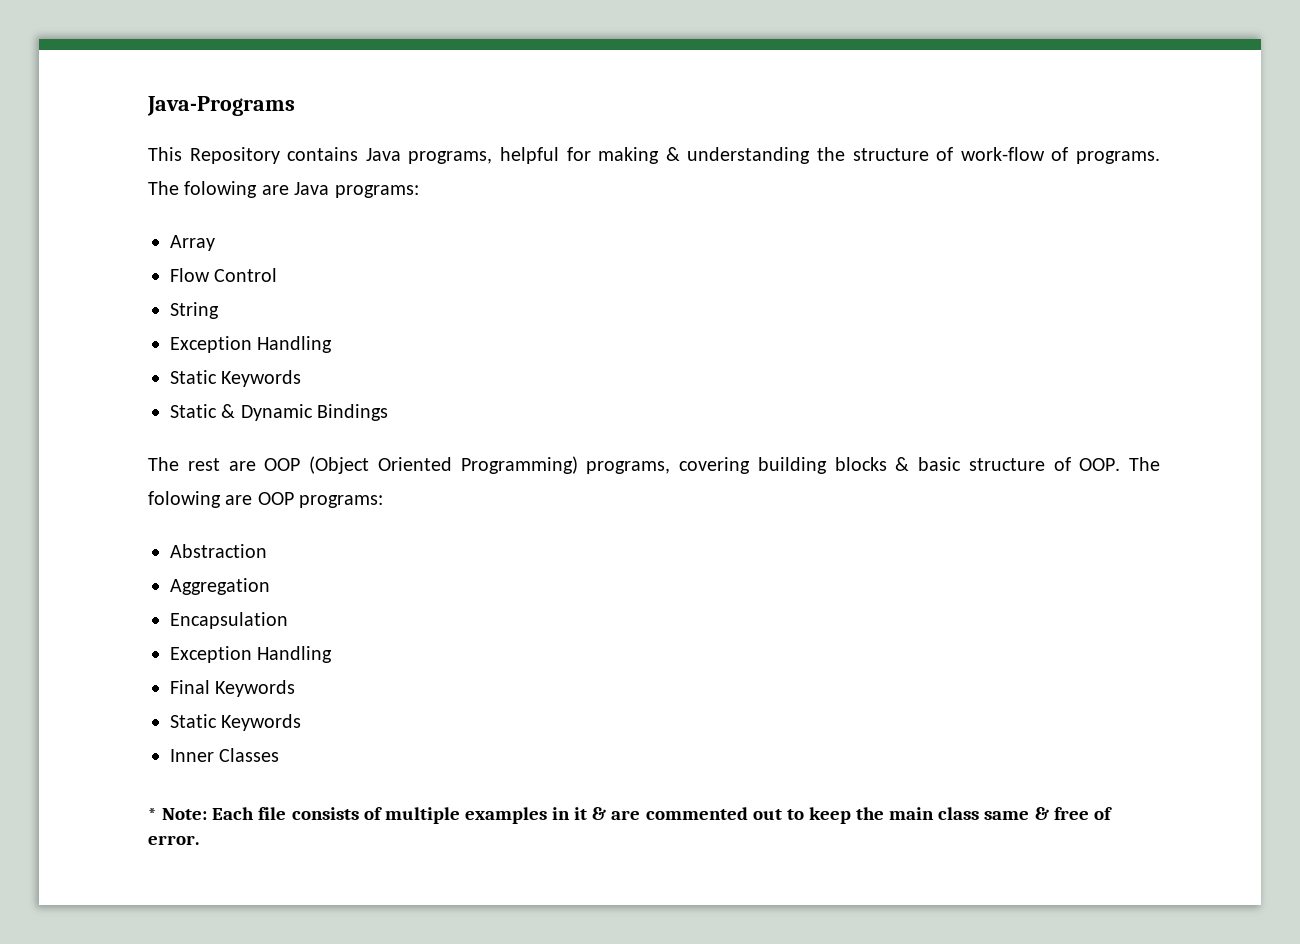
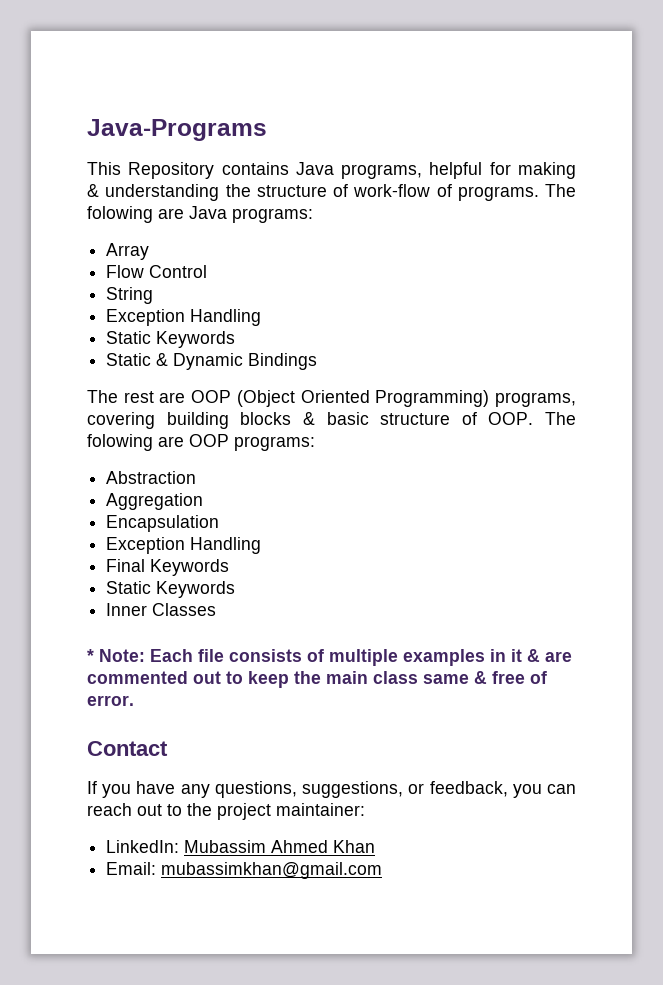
+ Contact
+ If you have any questions, suggestions, or feedback, you can reach out to the project maintainer:
+ LinkedIn: Mubassim Ahmed Khan
+ Email: mubassimkhan@gmail.com

